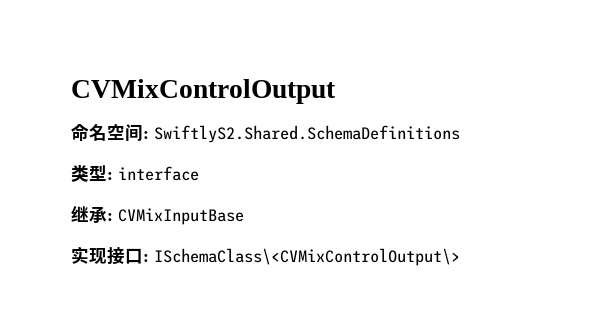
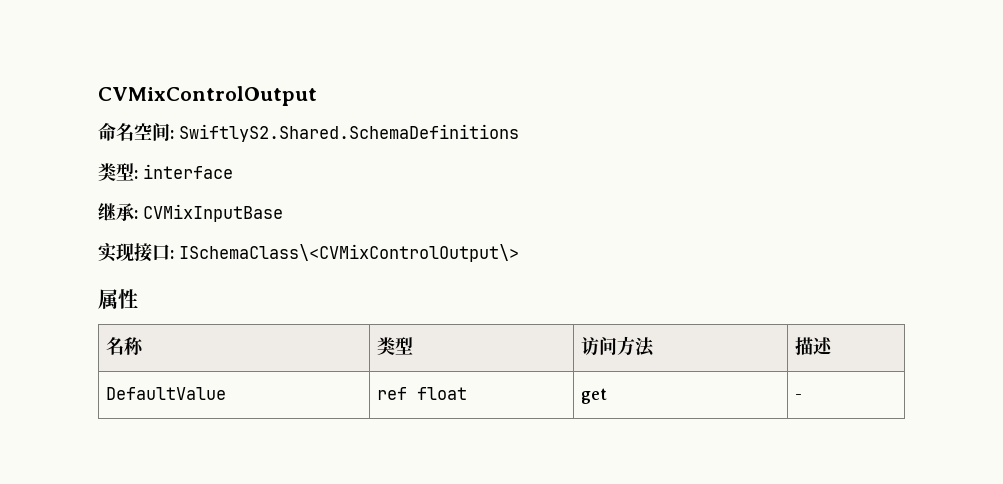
+ 属性
+ 名称 | 类型 | 访问方法 | 描述
+ DefaultValue | ref float | get | -

